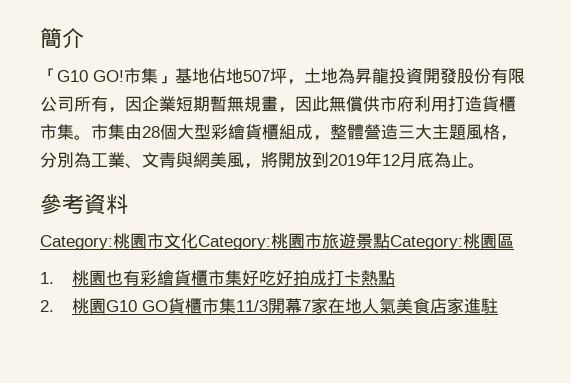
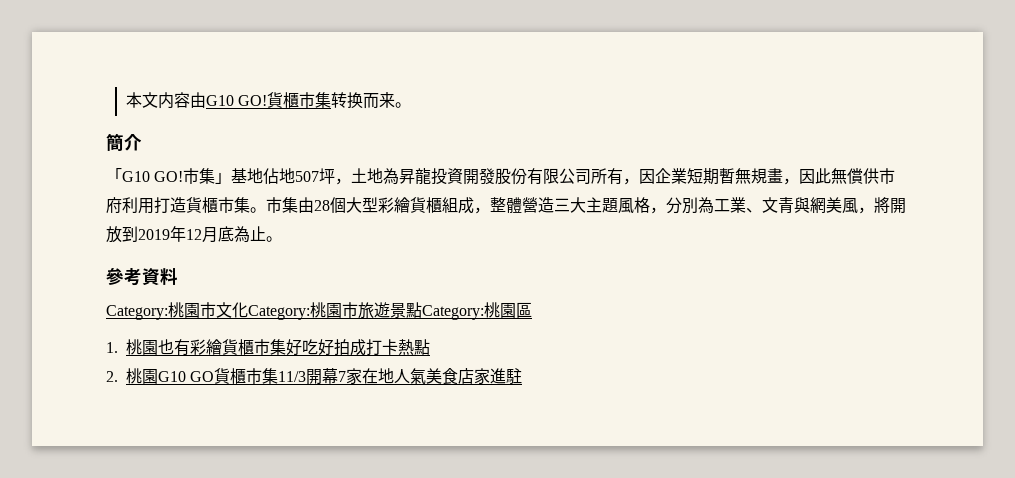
+ 本文内容由G10 GO!貨櫃市集转换而来。

